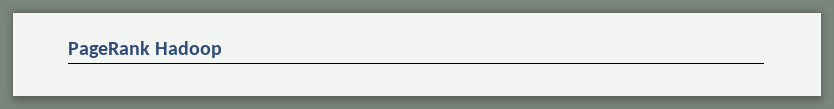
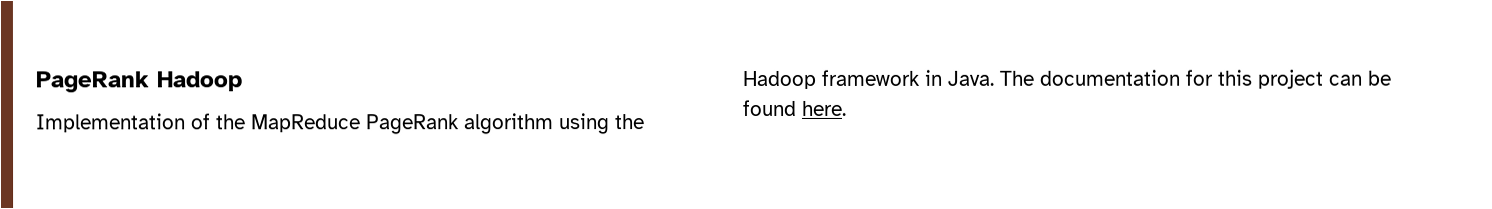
+ Implementation of the MapReduce PageRank algorithm using the Hadoop framework in Java. The documentation for this project can be found here.

